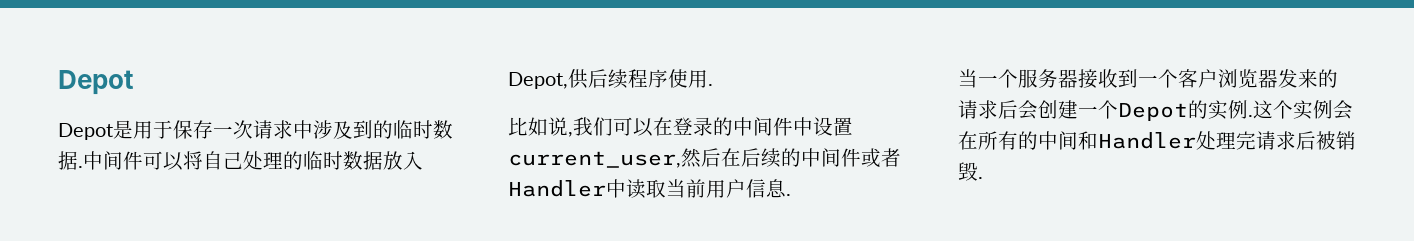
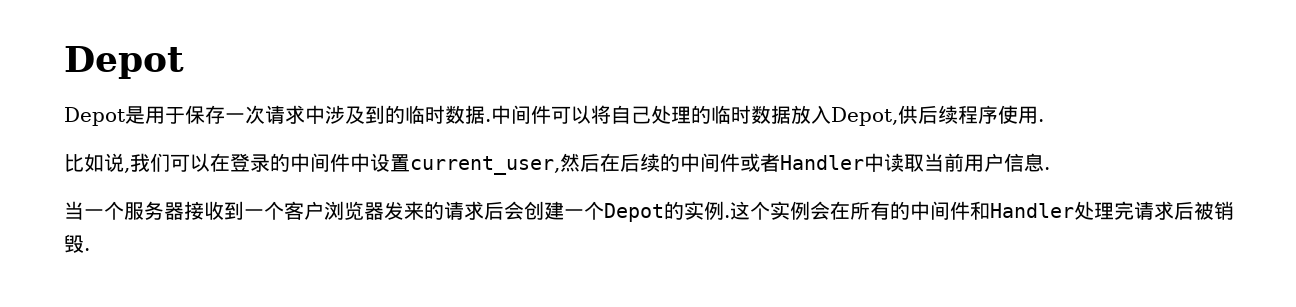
- 这个实例会在所有的中间和Handler处理完请求后被销毁.
+ 这个实例会在所有的中间件和Handler处理完请求后被销毁.

